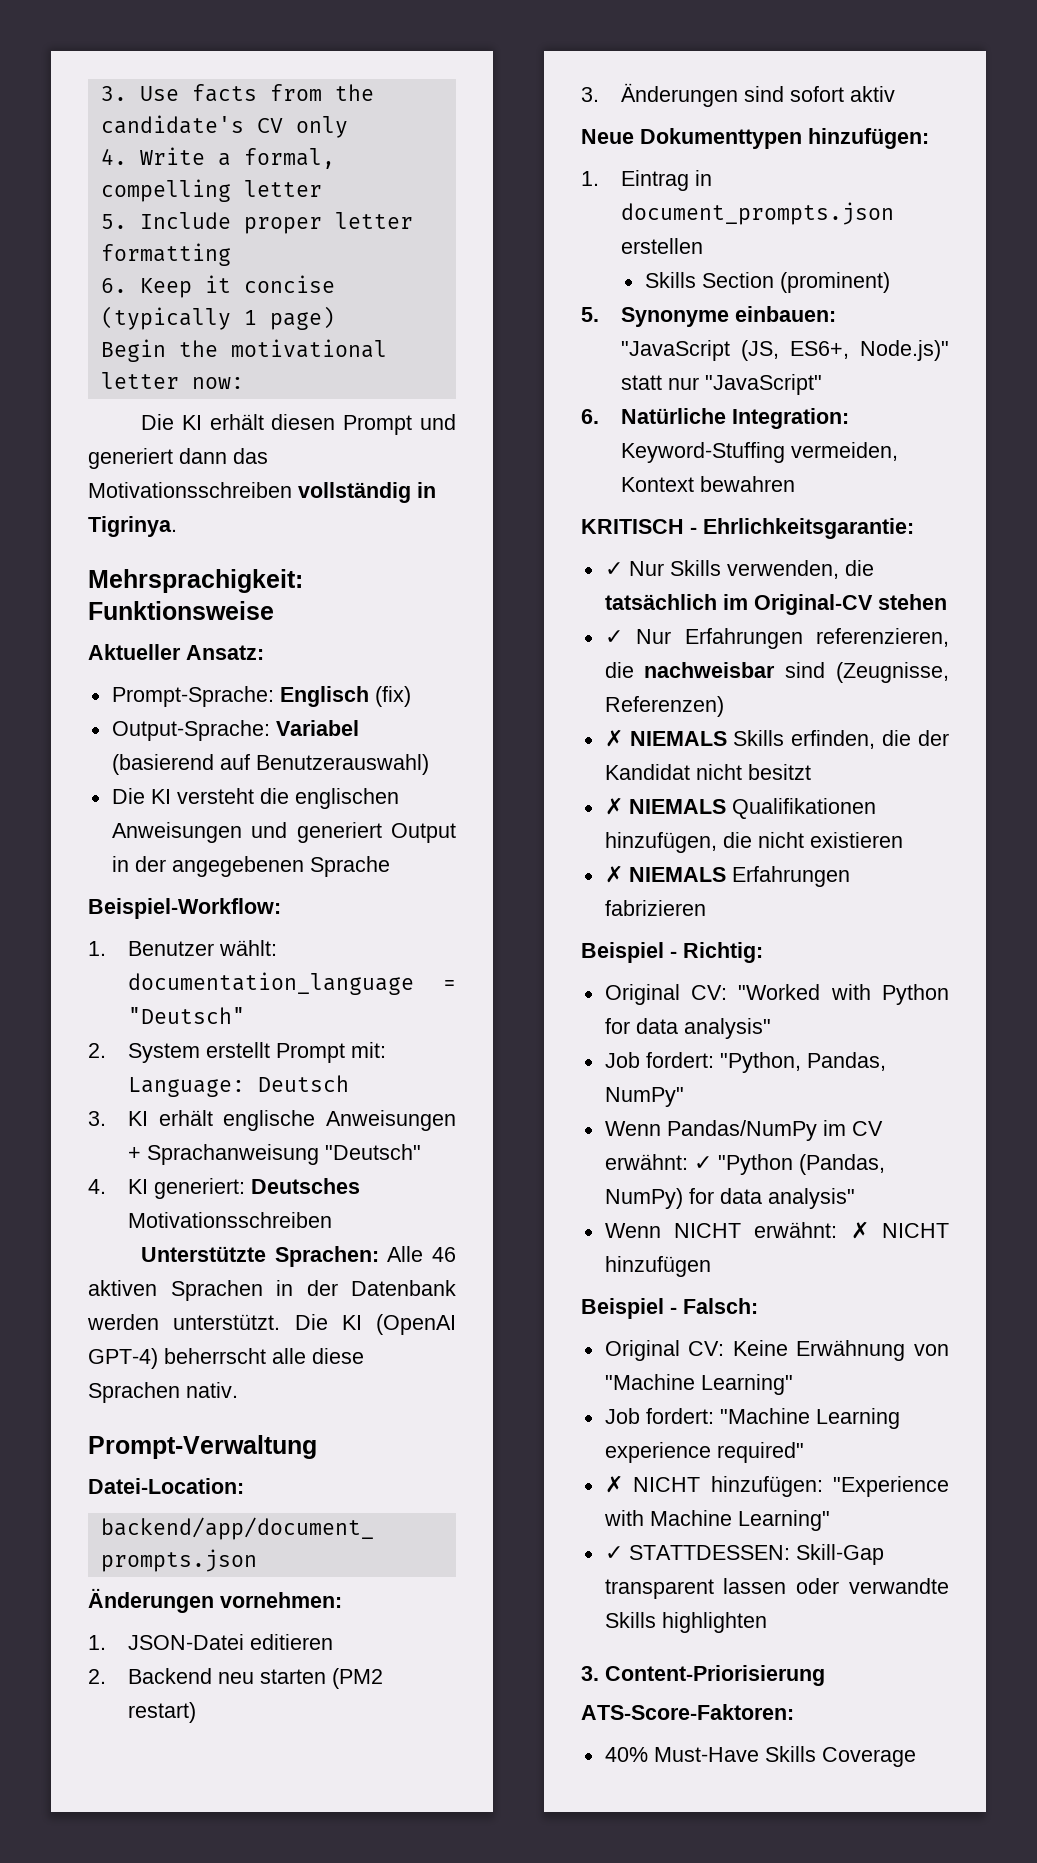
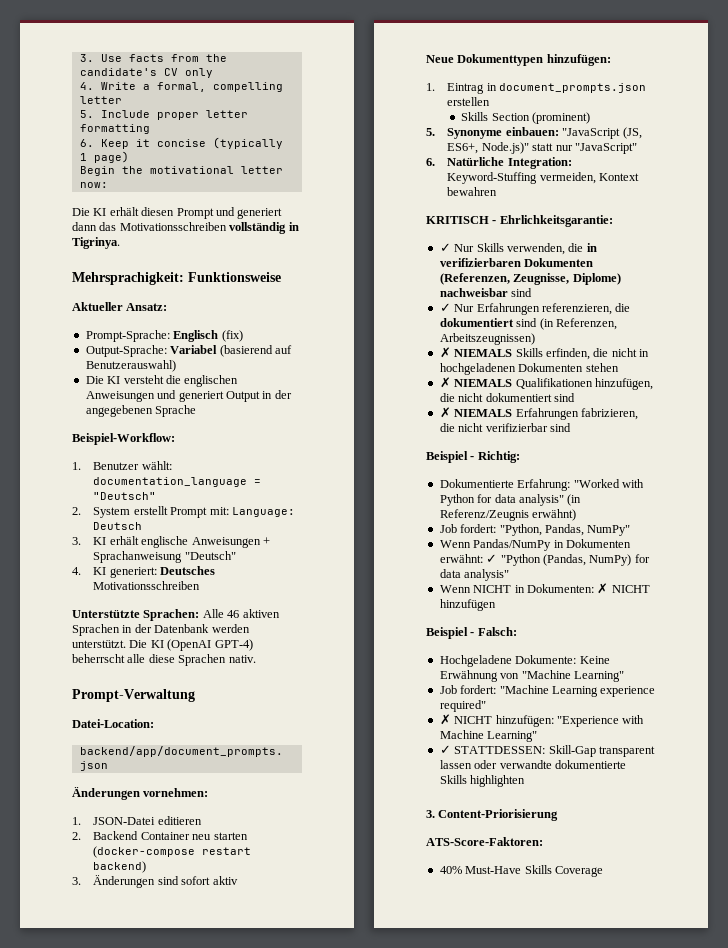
- 2. Backend neu starten (PM2 restart)
+ 2. Backend Container neu starten (docker-compose restart backend)
- ✓ Nur Skills verwenden, die tatsächlich im Original-CV stehen
+ ✓ Nur Skills verwenden, die in verifizierbaren Dokumenten (Referenzen, Zeugnisse, Diplome) nachweisbar sind
- ✓ Nur Erfahrungen referenzieren, die nachweisbar sind (Zeugnisse, Referenzen)
+ ✓ Nur Erfahrungen referenzieren, die dokumentiert sind (in Referenzen, Arbeitszeugnissen)
- ✗ NIEMALS Skills erfinden, die der Kandidat nicht besitzt
+ ✗ NIEMALS Skills erfinden, die nicht in hochgeladenen Dokumenten stehen
- ✗ NIEMALS Qualifikationen hinzufügen, die nicht existieren
+ ✗ NIEMALS Qualifikationen hinzufügen, die nicht dokumentiert sind
- ✗ NIEMALS Erfahrungen fabrizieren
+ ✗ NIEMALS Erfahrungen fabrizieren, die nicht verifizierbar sind
- Original CV: "Worked with Python for data analysis"
+ Dokumentierte Erfahrung: "Worked with Python for data analysis" (in Referenz/Zeugnis erwähnt)
- Wenn Pandas/NumPy im CV erwähnt: ✓ "Python (Pandas, NumPy) for data analysis"
+ Wenn Pandas/NumPy in Dokumenten erwähnt: ✓ "Python (Pandas, NumPy) for data analysis"
- Wenn NICHT erwähnt: ✗ NICHT hinzufügen
+ Wenn NICHT in Dokumenten: ✗ NICHT hinzufügen
- Original CV: Keine Erwähnung von "Machine Learning"
+ Hochgeladene Dokumente: Keine Erwähnung von "Machine Learning"
- ✓ STATTDESSEN: Skill-Gap transparent lassen oder verwandte Skills highlighten
+ ✓ STATTDESSEN: Skill-Gap transparent lassen oder verwandte dokumentierte Skills highlighten

